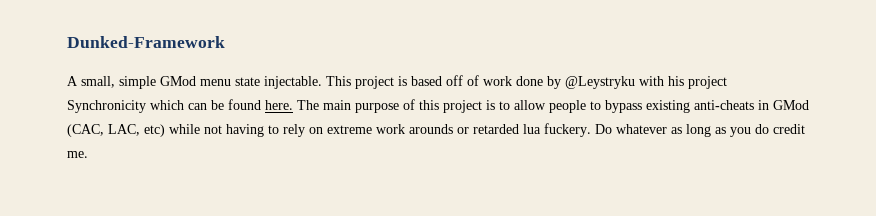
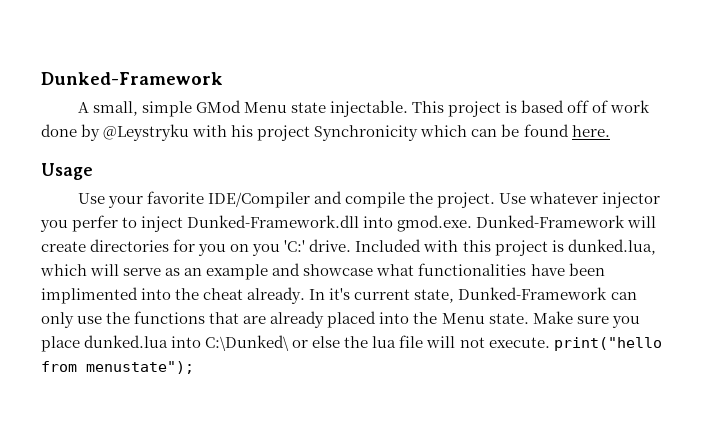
- A small, simple GMod menu state injectable.
+ A small, simple GMod Menu state injectable.
- This project is based off of work done by @Leystryku with his project Synchronicity which can be found here. The main purpose of this project is to allow people to bypass existing anti-cheats in GMod (CAC, LAC, etc) while not having to rely on extreme work arounds or retarded lua fuckery. Do whatever as long as you do credit me.
+ This project is based off of work done by @Leystryku with his project Synchronicity which can be found here.
+ Usage
+ Use your favorite IDE/Compiler and compile the project. Use whatever injector you perfer to inject Dunked-Framework.dll into gmod.exe. Dunked-Framework will create directories for you on you 'C:' drive. Included with this project is dunked.lua, which will serve as an example and showcase what functionalities have been implimented into the cheat already. In it's current state, Dunked-Framework can only use the functions that are already placed into the Menu state. Make sure you place dunked.lua into C:\Dunked\ or else the lua file will not execute. print("hello from menustate");

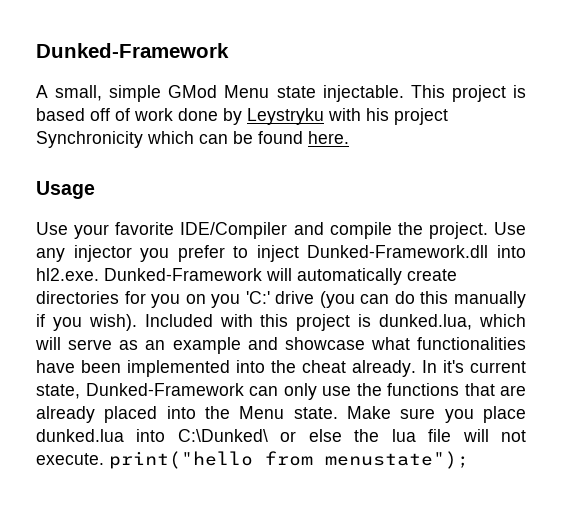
- This project is based off of work done by @Leystryku with his project Synchronicity which can be found here.
+ This project is based off of work done by Leystryku with his project Synchronicity which can be found here.
- Use whatever injector you perfer to inject Dunked-Framework.dll into gmod.exe. Dunked-Framework will create directories for you on you 'C:' drive.
+ Use any injector you prefer to inject Dunked-Framework.dll into hl2.exe. Dunked-Framework will automatically create directories for you on you 'C:' drive (you can do this manually if you wish).
- Included with this project is dunked.lua, which will serve as an example and showcase what functionalities have been implimented into the cheat already.
+ Included with this project is dunked.lua, which will serve as an example and showcase what functionalities have been implemented into the cheat already.

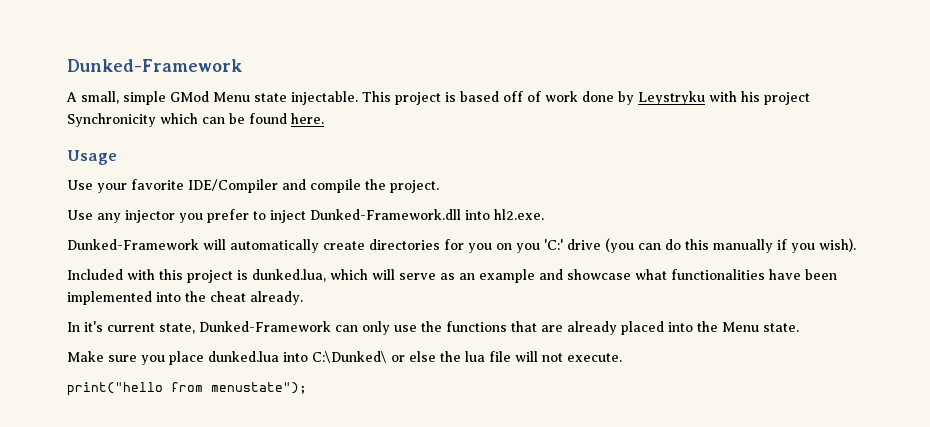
- Use your favorite IDE/Compiler and compile the project. Use any injector you prefer to inject Dunked-Framework.dll into hl2.exe. Dunked-Framework will automatically create directories for you on you 'C:'
+ Use your favorite IDE/Compiler and compile the project.
+ Use any injector you prefer to inject Dunked-Framework.dll into hl2.exe.
+ Dunked-Framework will automatically create directories for you on you 'C:'
- drive (you can do this manually if you wish). Included with this project is dunked.lua, which will serve as an example and showcase what functionalities have been implemented into the cheat already. In it's current state, Dunked-Framework can only use the functions that are already placed into the Menu state. Make sure you place dunked.lua into C:\Dunked\ or else the lua file will not execute. print("hello from menustate");
+ drive (you can do this manually if you wish).
+ Included with this project is dunked.lua, which will serve as an example and showcase what functionalities have been implemented into the cheat already.
+ In it's current state, Dunked-Framework can only use the functions that are already placed into the Menu state.
+ Make sure you place dunked.lua into C:\Dunked\ or else the lua file will not execute.
+ print("hello from menustate");

